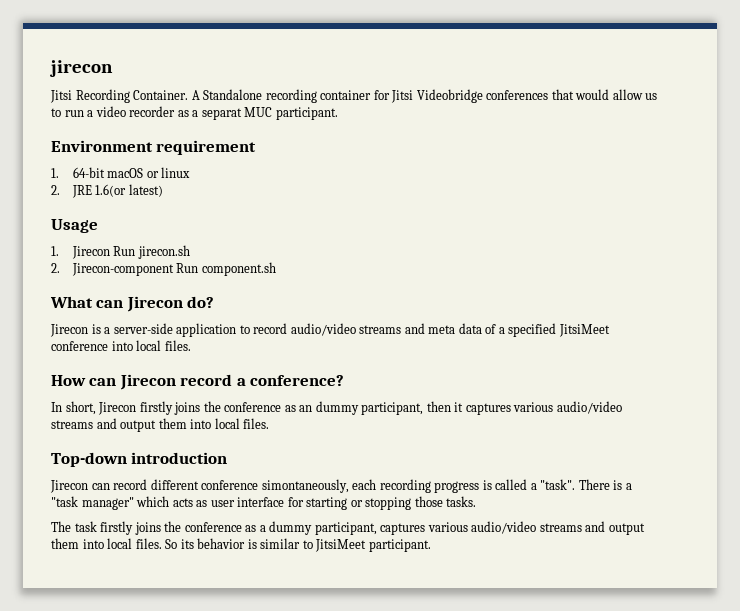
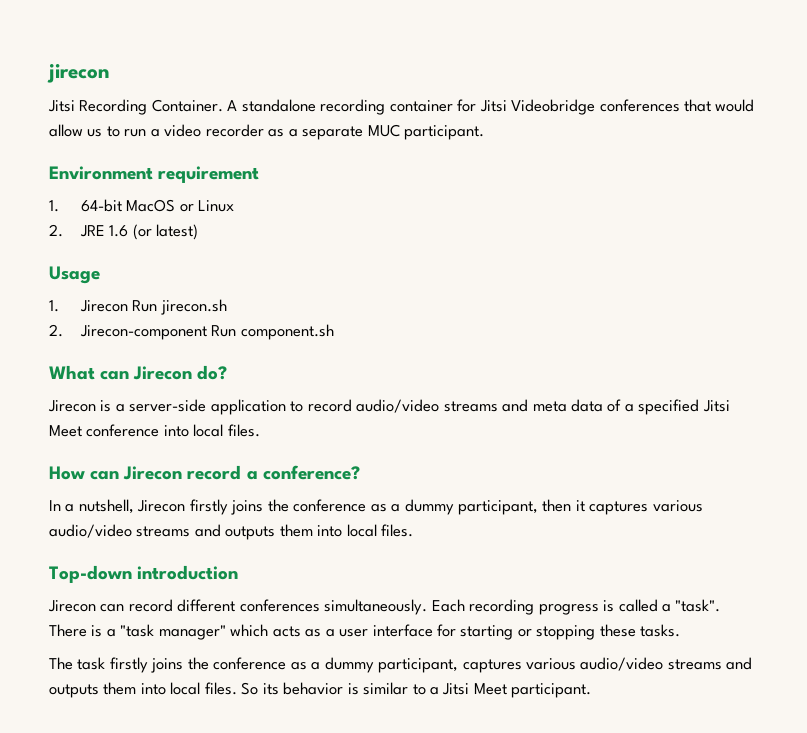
- A Standalone recording container for Jitsi Videobridge conferences that would allow us to run a video recorder as a separat MUC participant.
+ A standalone recording container for Jitsi Videobridge conferences that would allow us to run a video recorder as a separate MUC participant.
- 1. 64-bit macOS or linux
+ 1. 64-bit MacOS or Linux
- 2. JRE 1.6(or latest)
+ 2. JRE 1.6 (or latest)
- Jirecon is a server-side application to record audio/video streams and meta data of a specified JitsiMeet conference into local files.
+ Jirecon is a server-side application to record audio/video streams and meta data of a specified Jitsi Meet conference into local files.
- In short, Jirecon firstly joins the conference as an dummy participant, then it captures various audio/video streams and output them into local files.
+ In a nutshell, Jirecon firstly joins the conference as a dummy participant, then it captures various audio/video streams and outputs them into local files.
- Jirecon can record different conference simontaneously, each recording progress is called a "task".
+ Jirecon can record different conferences simultaneously. Each recording progress is called a "task".
- There is a "task manager" which acts as user interface for starting or stopping those tasks.
+ There is a "task manager" which acts as a user interface for starting or stopping these tasks.
- The task firstly joins the conference as a dummy participant, captures various audio/video streams and output them into local files.
+ The task firstly joins the conference as a dummy participant, captures various audio/video streams and outputs them into local files.
- So its behavior is similar to JitsiMeet participant.
+ So its behavior is similar to a Jitsi Meet participant.

